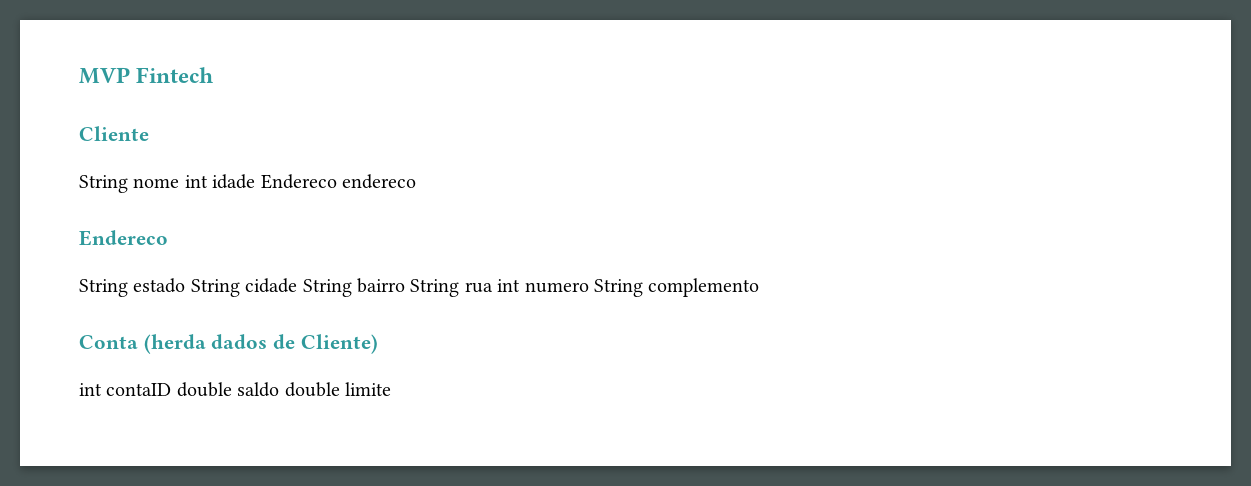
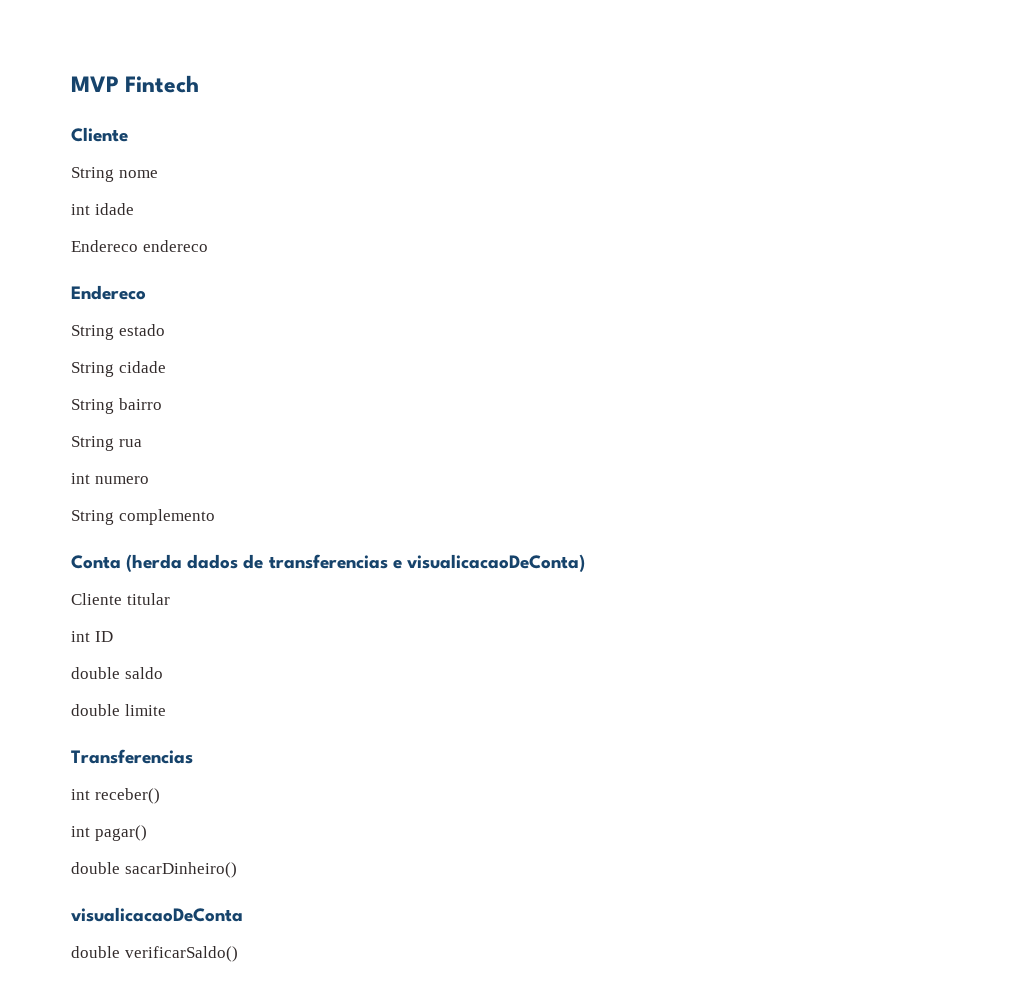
- String nome int idade Endereco endereco
+ String nome
+ int idade
+ Endereco endereco
- String estado String cidade String bairro String rua int numero String complemento
+ String estado
+ String cidade
+ String bairro
+ String rua
+ int numero
+ String complemento
- Conta (herda dados de Cliente)
- int contaID double saldo double limite
+ Conta (herda dados de transferencias e visualicacaoDeConta)
+ Cliente titular
+ int ID
+ double saldo
+ double limite
+ Transferencias
+ int receber()
+ int pagar()
+ double sacarDinheiro()
+ visualicacaoDeConta
+ double verificarSaldo()

